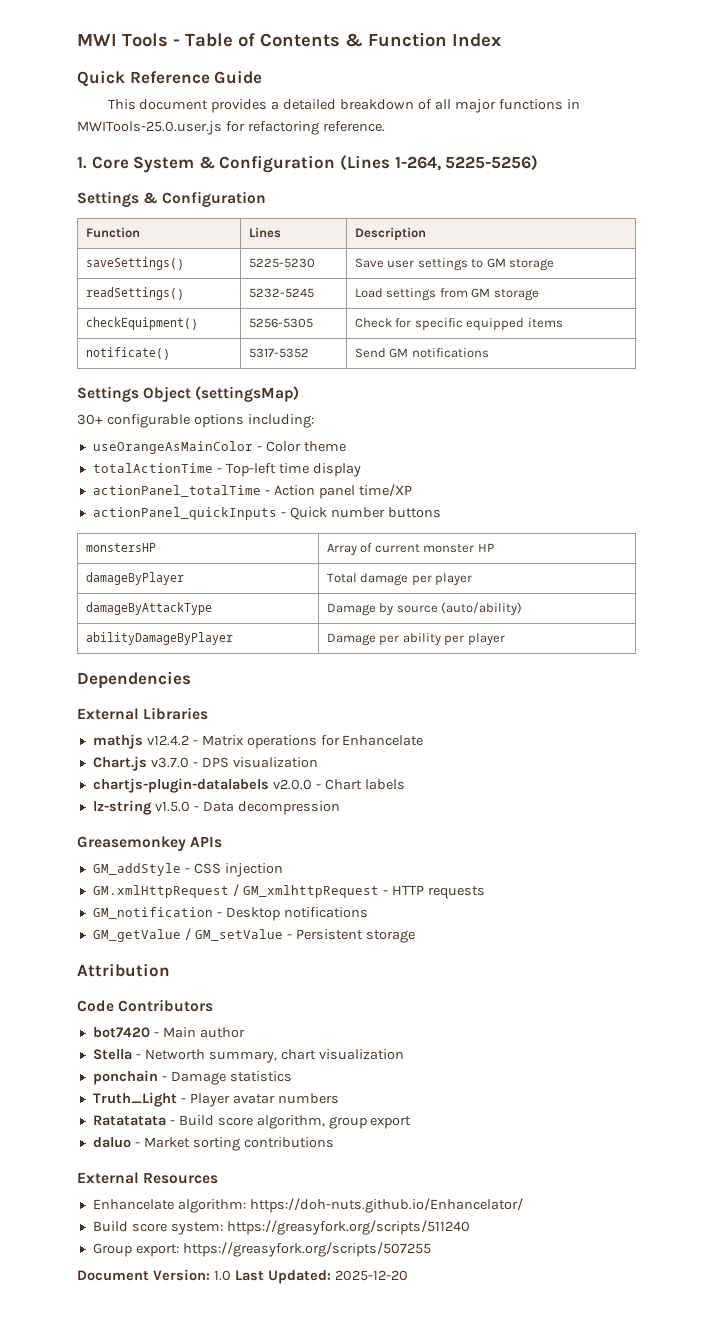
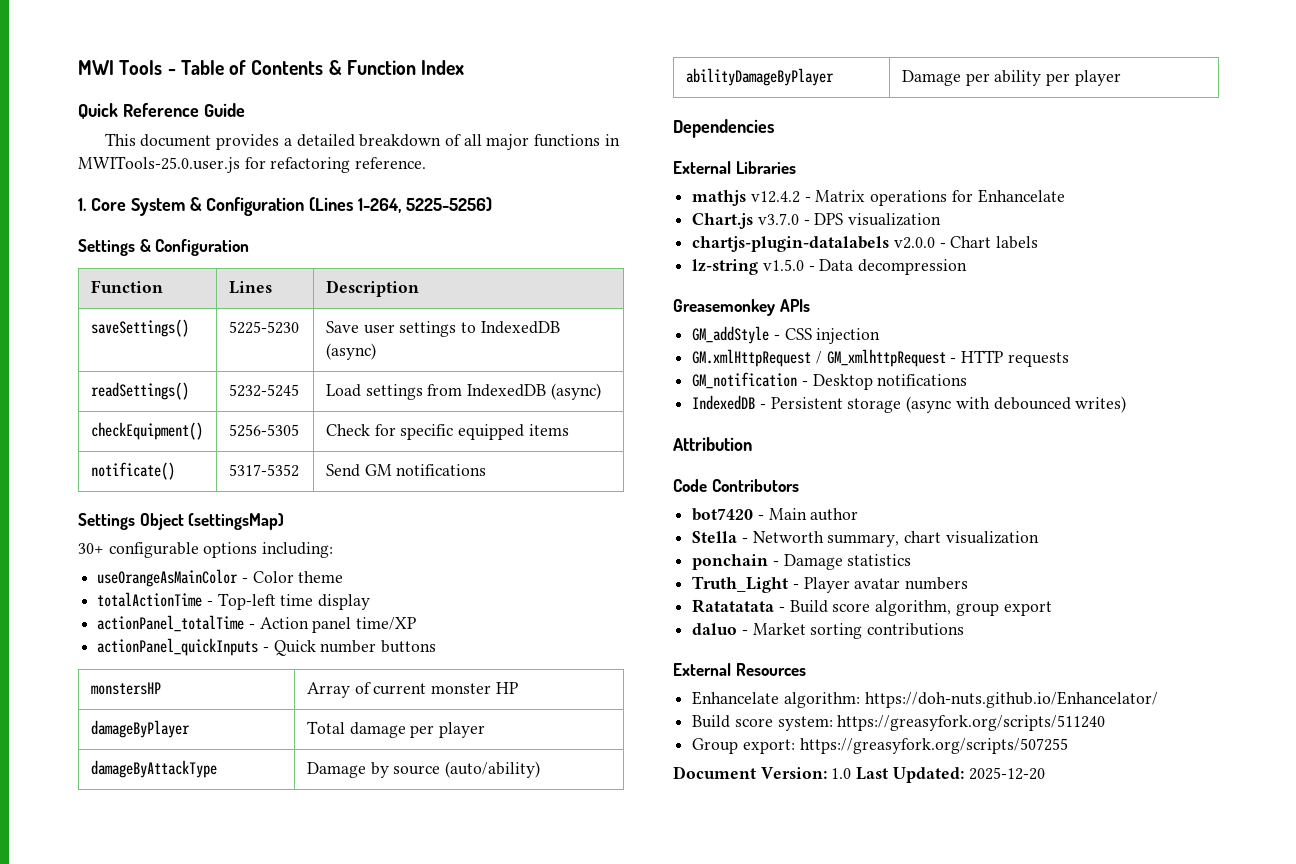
- saveSettings() | 5225-5230 | Save user settings to GM storage
+ saveSettings() | 5225-5230 | Save user settings to IndexedDB (async)
- readSettings() | 5232-5245 | Load settings from GM storage
+ readSettings() | 5232-5245 | Load settings from IndexedDB (async)
- GM_getValue / GM_setValue - Persistent storage
+ IndexedDB - Persistent storage (async with debounced writes)

